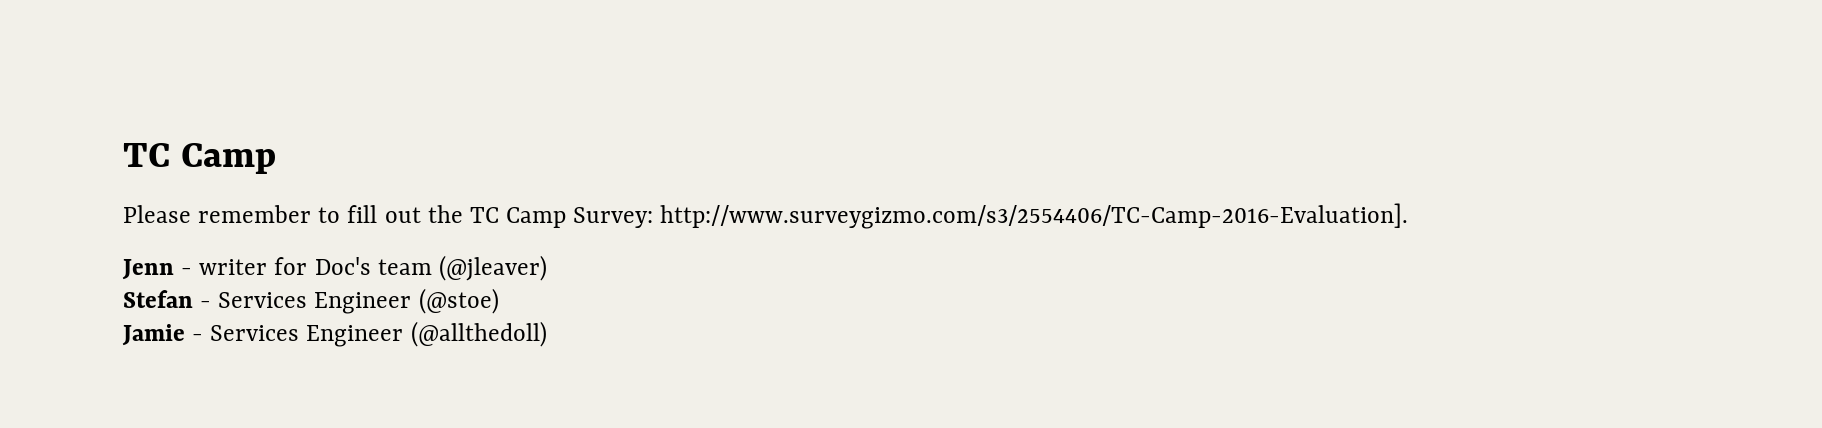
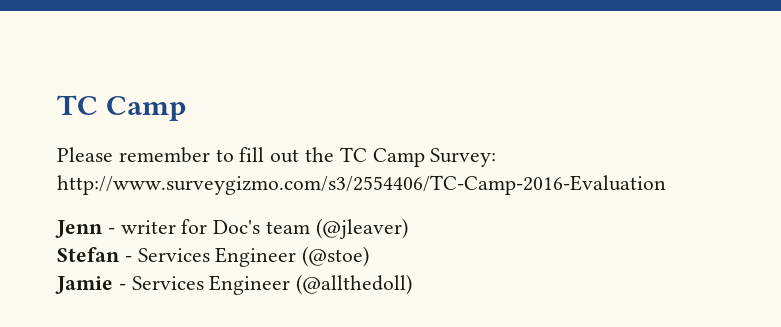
- Please remember to fill out the TC Camp Survey: http://www.surveygizmo.com/s3/2554406/TC-Camp-2016-Evaluation].
+ Please remember to fill out the TC Camp Survey: http://www.surveygizmo.com/s3/2554406/TC-Camp-2016-Evaluation

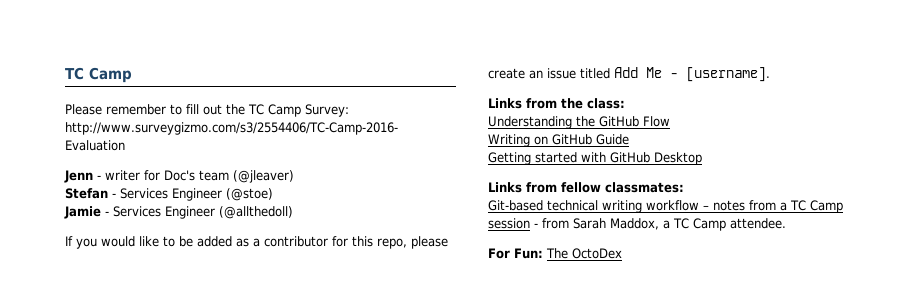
+ If you would like to be added as a contributor for this repo, please create an issue titled Add Me - [username].
+ Links from the class:
+ Understanding the GitHub Flow
+ Writing on GitHub Guide
+ Getting started with GitHub Desktop
+ Links from fellow classmates:
+ Git-based technical writing workflow – notes from a TC Camp session - from Sarah Maddox, a TC Camp attendee.
+ For Fun: The OctoDex

